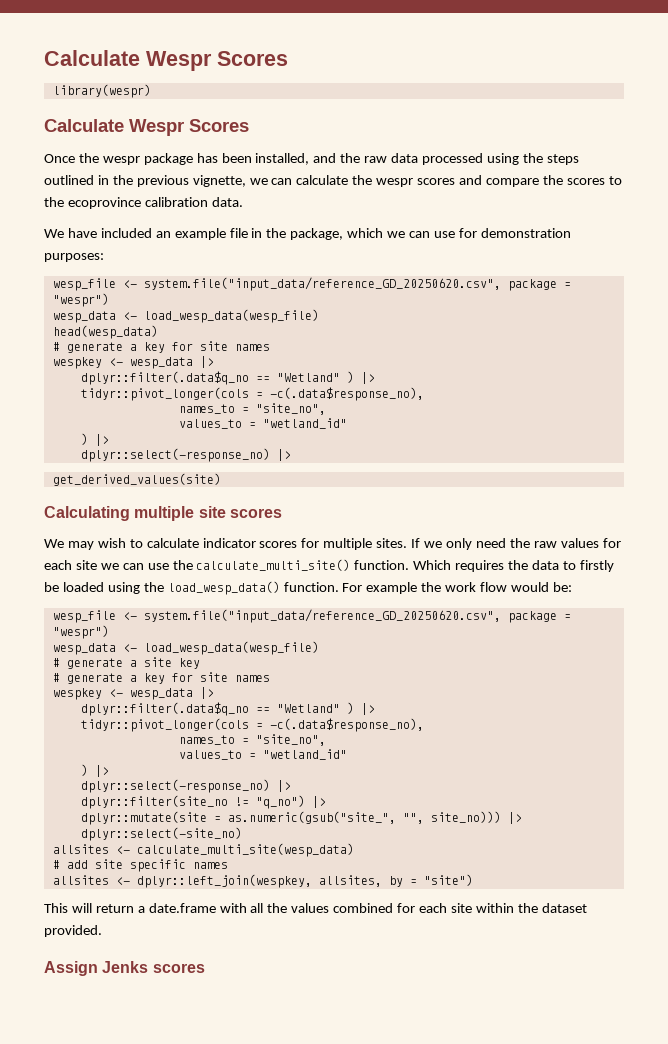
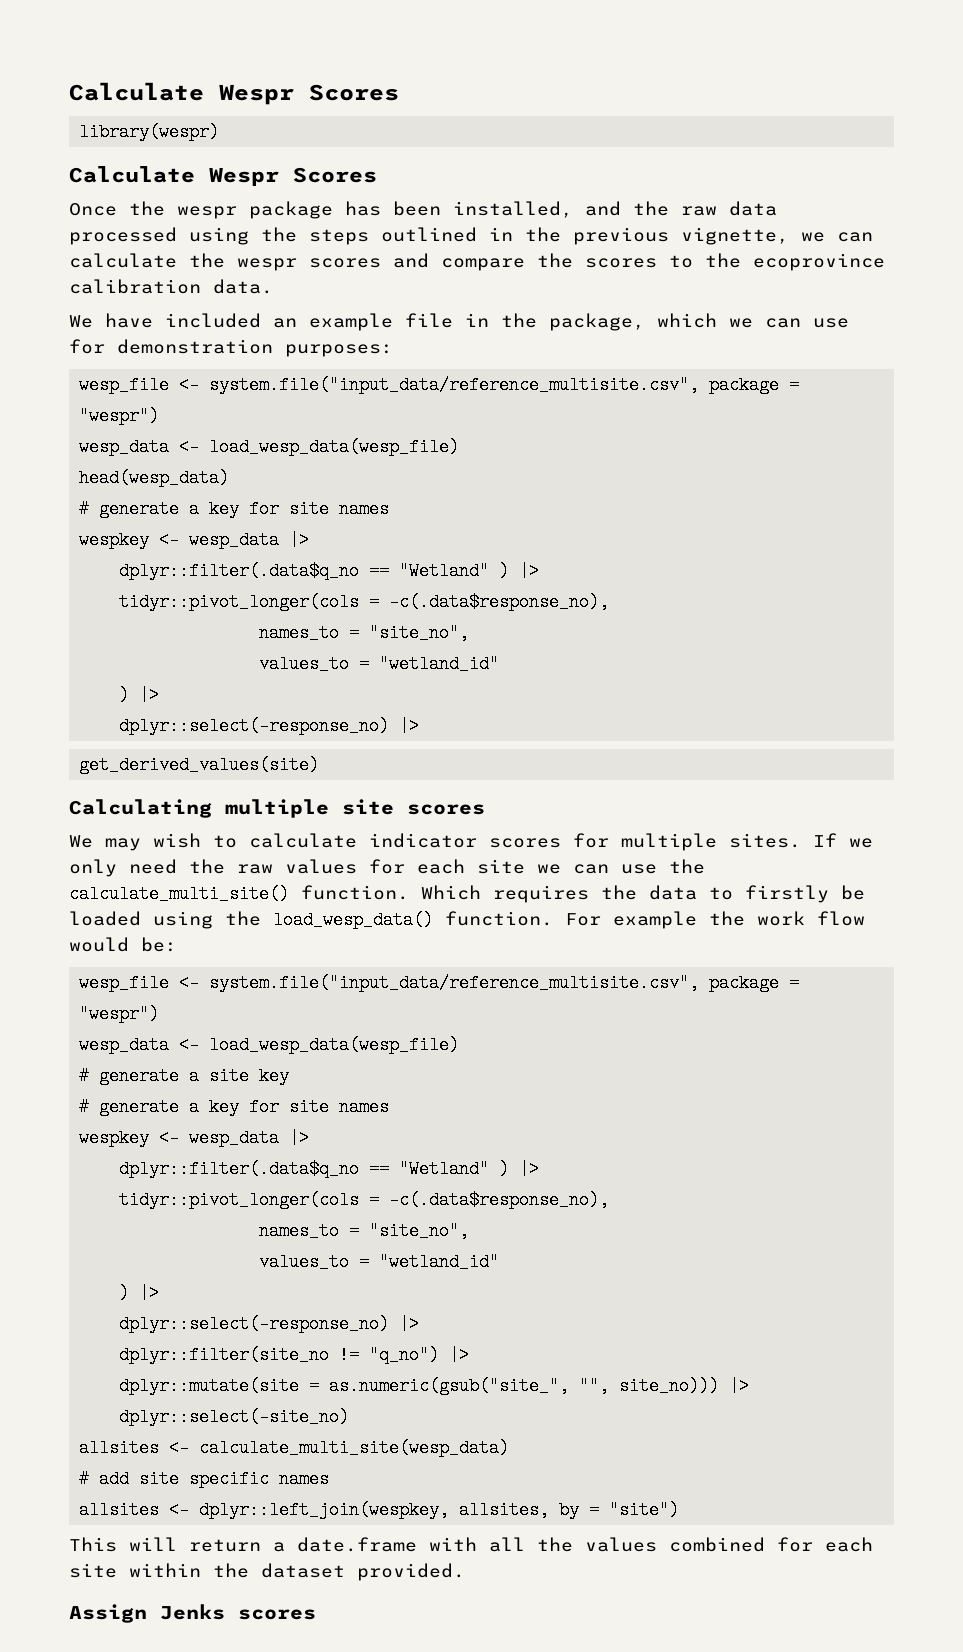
  We have included an example file in the package, which we can use for demonstration purposes:
- wesp_file <- system.file("input_data/reference_GD_20250620.csv", package = "wespr")
+ wesp_file <- system.file("input_data/reference_multisite.csv", package = "wespr")
  For example the work flow would be:
- wesp_file <- system.file("input_data/reference_GD_20250620.csv", package = "wespr")
+ wesp_file <- system.file("input_data/reference_multisite.csv", package = "wespr")

